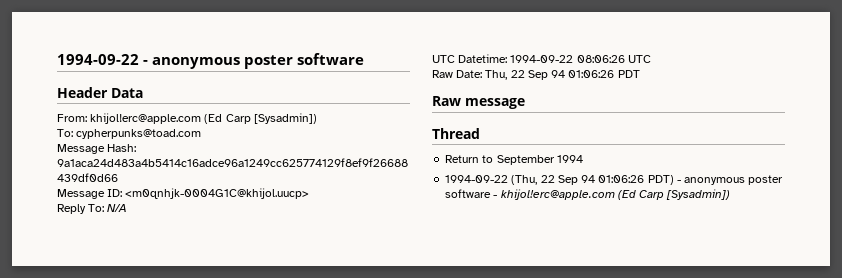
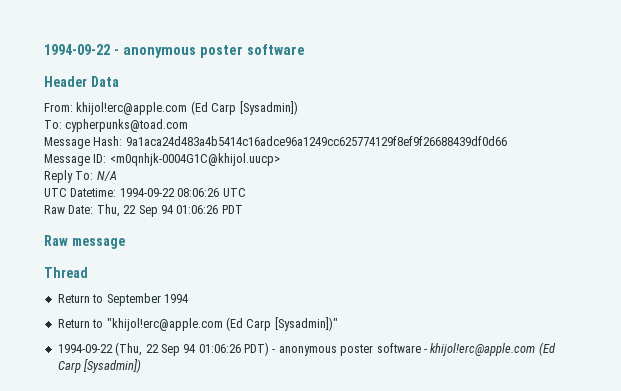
+ Return to "khijol!erc@apple.com (Ed Carp [Sysadmin])"

